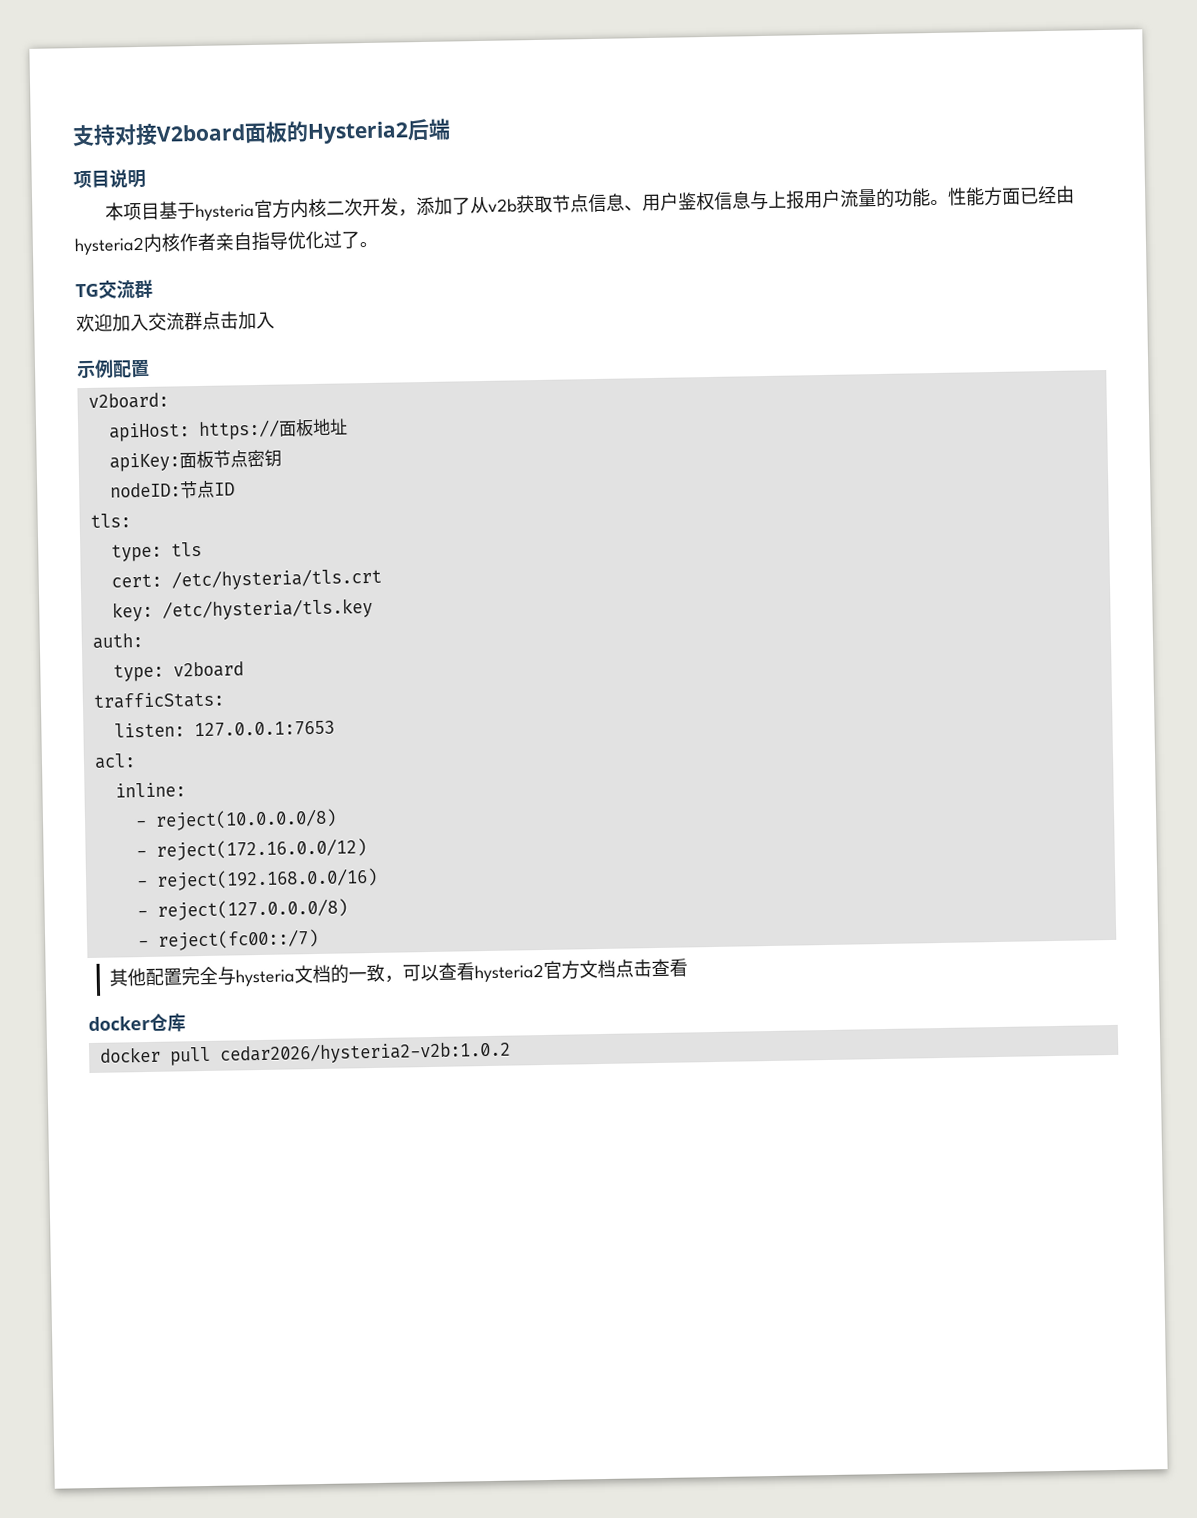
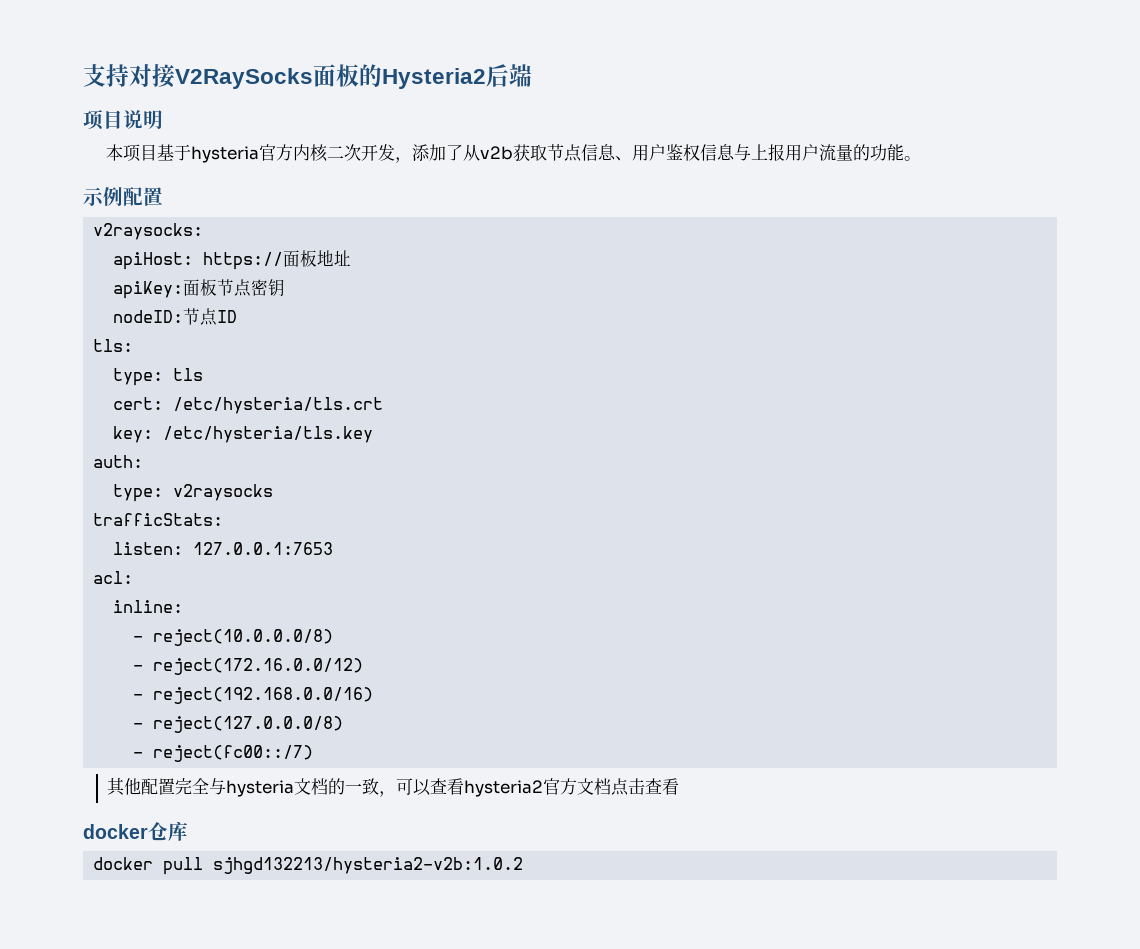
- 支持对接V2board面板的Hysteria2后端
+ 支持对接V2RaySocks面板的Hysteria2后端
- 性能方面已经由hysteria2内核作者亲自指导优化过了。
- TG交流群
- 欢迎加入交流群点击加入
- v2board:
+ v2raysocks:
- type: v2board
+ type: v2raysocks
- docker pull cedar2026/hysteria2-v2b:1.0.2
+ docker pull sjhgd132213/hysteria2-v2b:1.0.2

